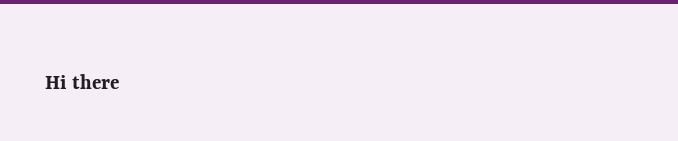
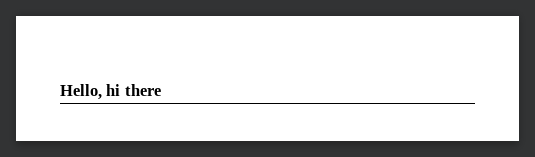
- Hi there
+ Hello, hi there

